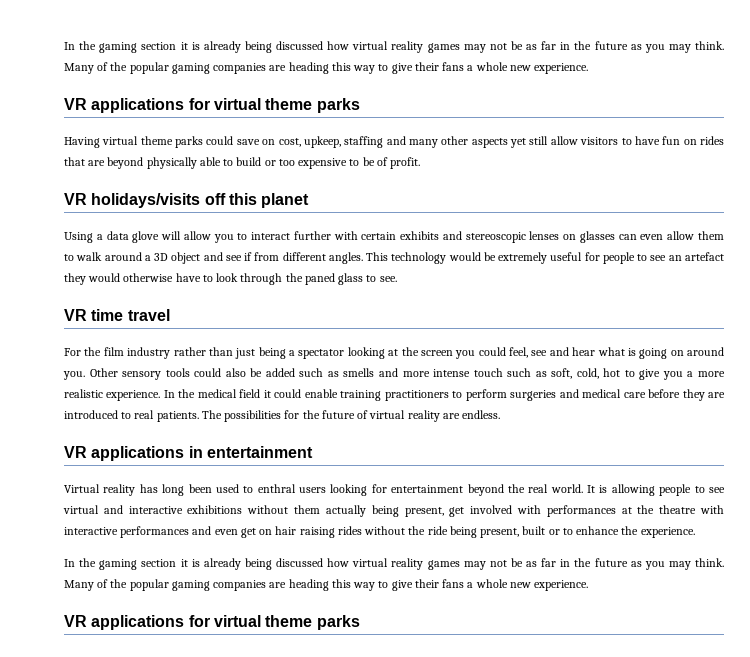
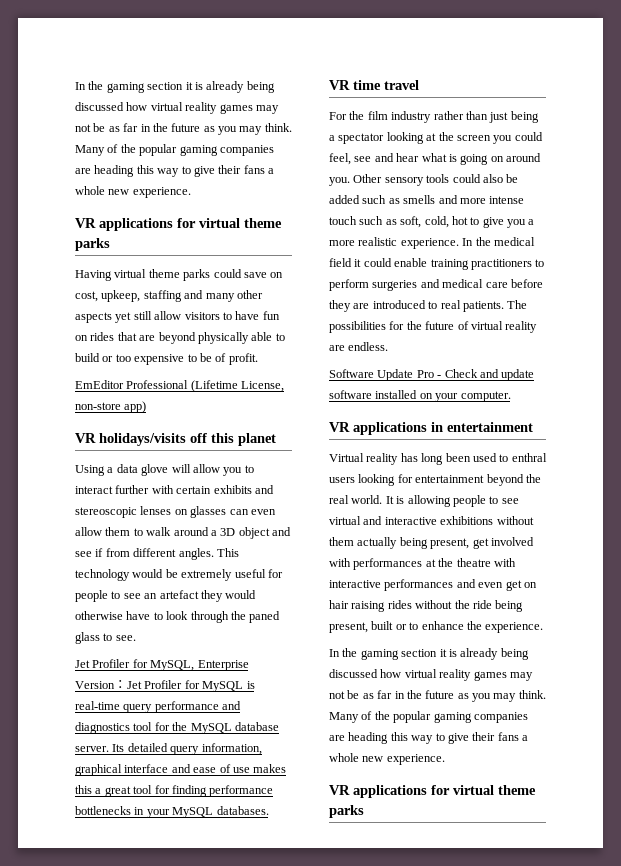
+ EmEditor Professional (Lifetime License, non-store app)
+ Jet Profiler for MySQL, Enterprise Version：Jet Profiler for MySQL is real-time query performance and diagnostics tool for the MySQL database server. Its detailed query information, graphical interface and ease of use makes this a great tool for finding performance bottlenecks in your MySQL databases.
+ Software Update Pro - Check and update software installed on your computer.

